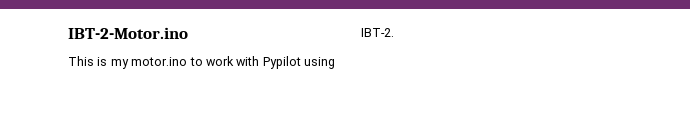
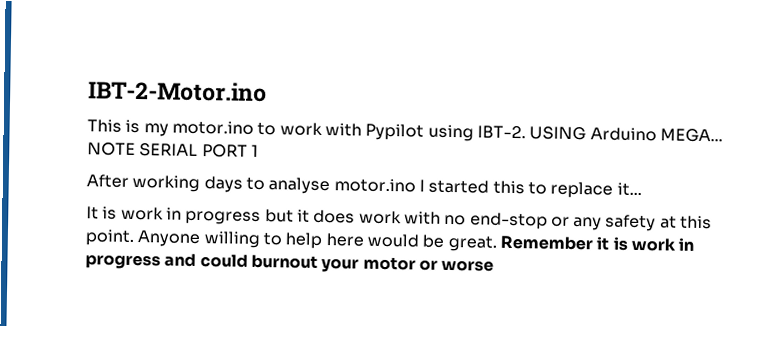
+ USING Arduino MEGA... NOTE SERIAL PORT 1
+ After working days to analyse motor.ino I started this to replace it...
+ It is work in progress but it does work with no end-stop or any safety at this point. Anyone willing to help here would be great. Remember it is work in progress and could burnout your motor or worse

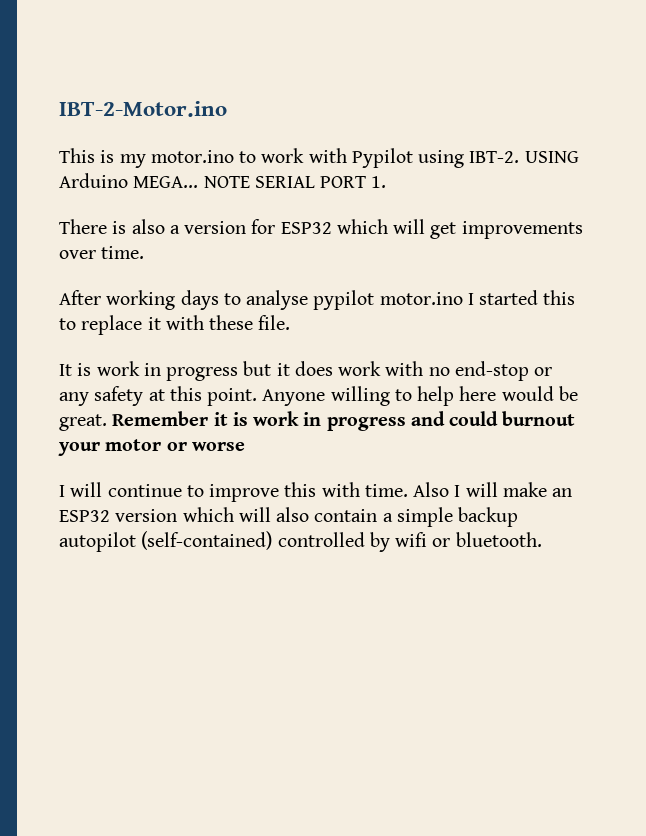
- NOTE SERIAL PORT 1
+ NOTE SERIAL PORT 1.
+ There is also a version for ESP32 which will get improvements over time.
- After working days to analyse motor.ino I started this to replace it...
+ After working days to analyse pypilot motor.ino I started this to replace it with these file.
+ I will continue to improve this with time. Also I will make an ESP32 version which will also contain a simple backup autopilot (self-contained) controlled by wifi or bluetooth.

